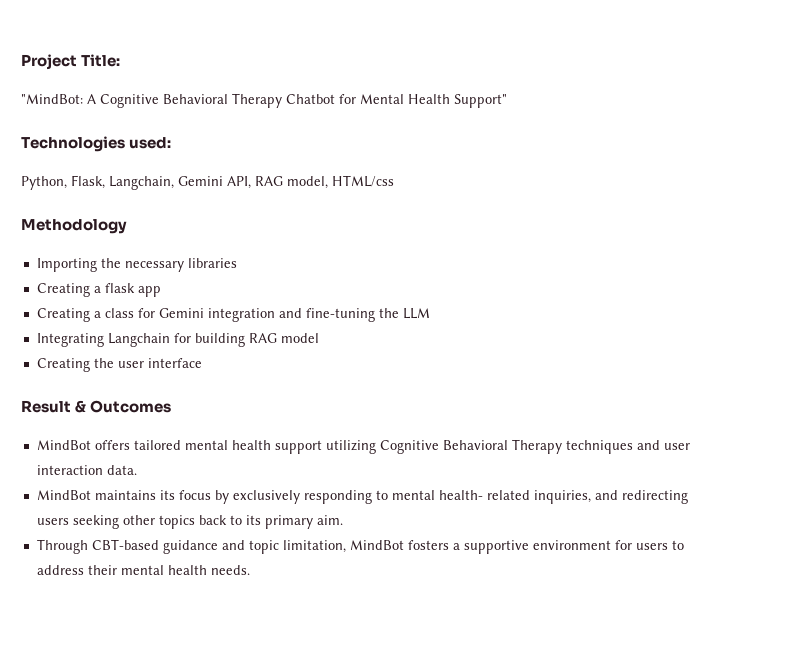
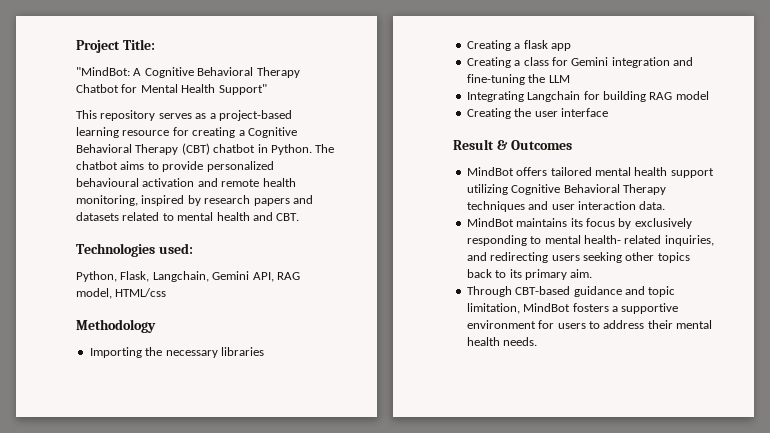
+ This repository serves as a project-based learning resource for creating a Cognitive Behavioral Therapy (CBT) chatbot in Python. The chatbot aims to provide personalized behavioural activation and remote health monitoring, inspired by research papers and datasets related to mental health and CBT.

